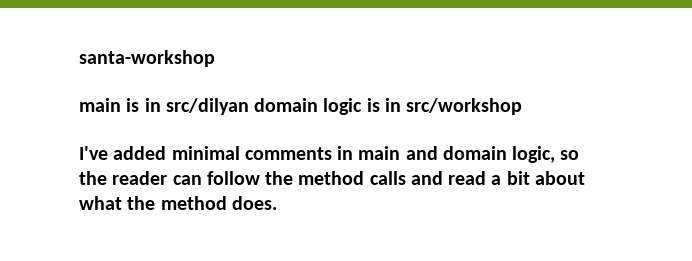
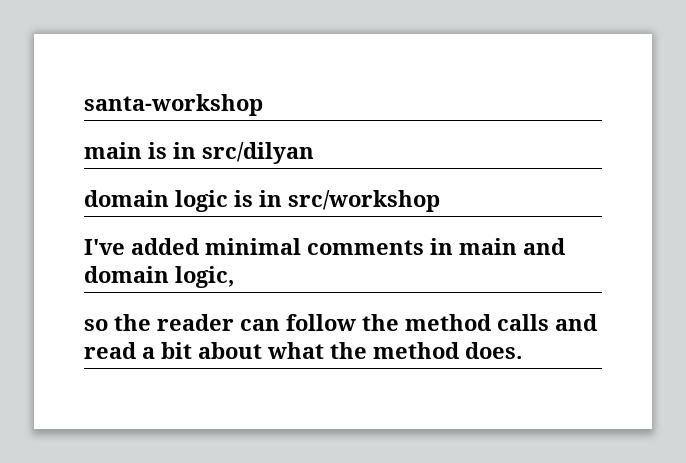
- main is in src/dilyan domain logic is in src/workshop
+ main is in src/dilyan
+ domain logic is in src/workshop
- I've added minimal comments in main and domain logic, so the reader can follow the method calls and read a bit about what the method does.
+ I've added minimal comments in main and domain logic,
+ so the reader can follow the method calls and read a bit about what the method does.

